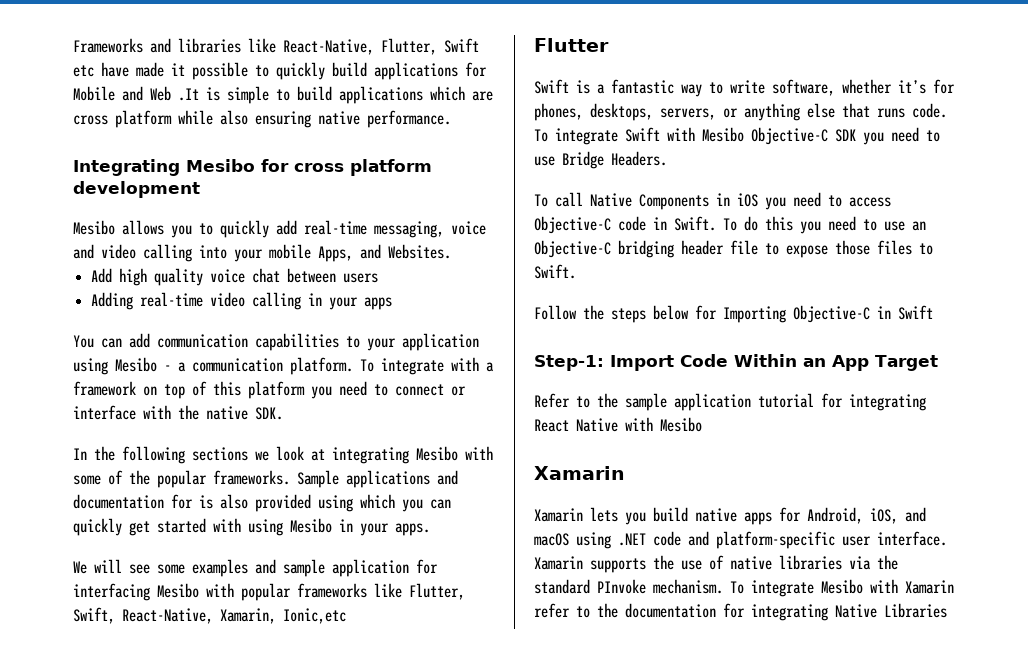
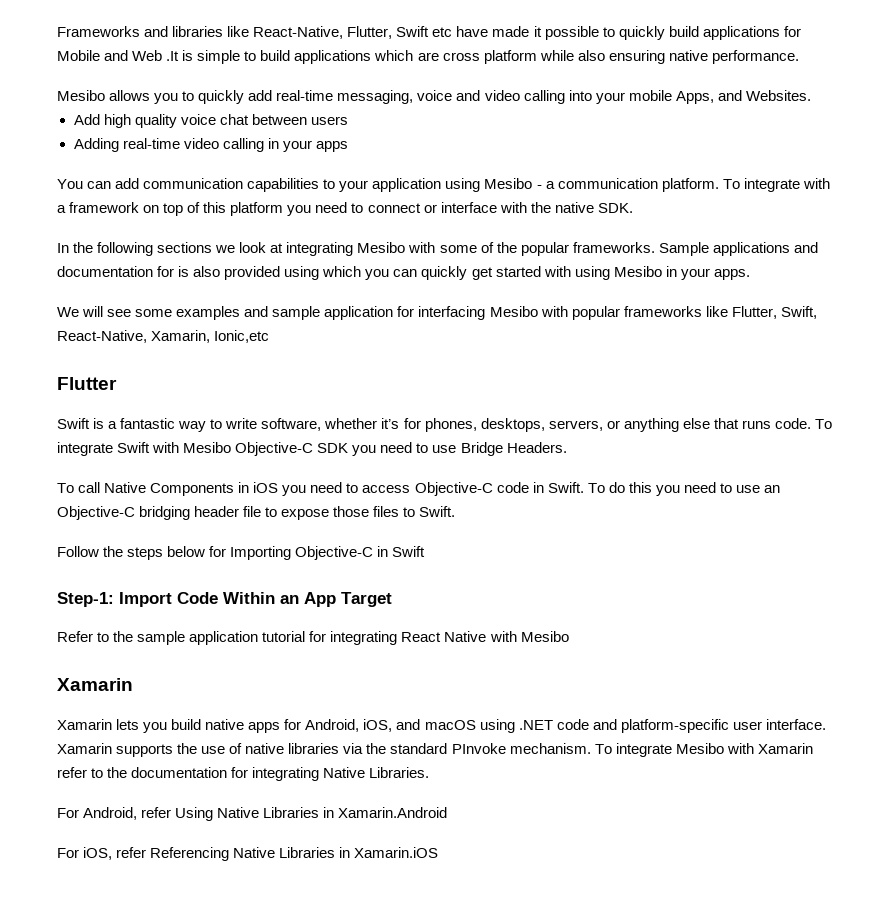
- Integrating Mesibo for cross platform development
- To integrate Mesibo with Xamarin refer to the documentation for integrating Native Libraries
+ To integrate Mesibo with Xamarin refer to the documentation for integrating Native Libraries.
+ For Android, refer Using Native Libraries in Xamarin.Android
+ For iOS, refer Referencing Native Libraries in Xamarin.iOS

